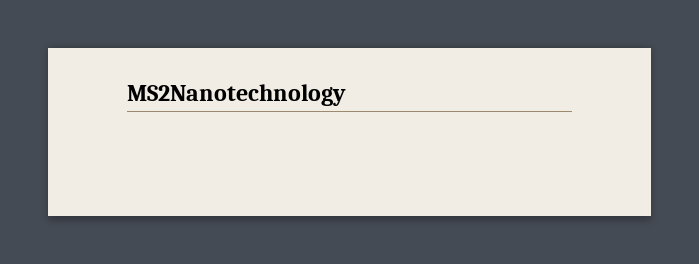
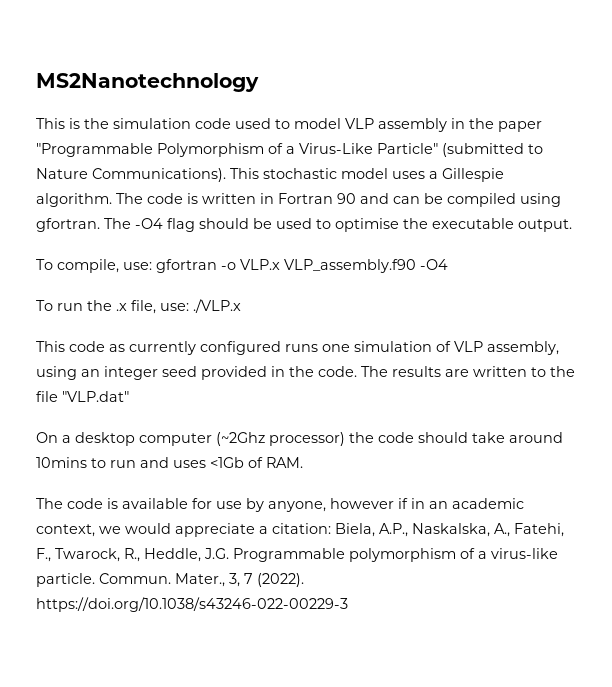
+ This is the simulation code used to model VLP assembly in the paper "Programmable Polymorphism of a Virus-Like Particle" (submitted to Nature Communications). This stochastic model uses a Gillespie algorithm. The code is written in Fortran 90 and can be compiled using gfortran. The -O4 flag should be used to optimise the executable output.
+ To compile, use: gfortran -o VLP.x VLP_assembly.f90 -O4
+ To run the .x file, use: ./VLP.x
+ This code as currently configured runs one simulation of VLP assembly, using an integer seed provided in the code. The results are written to the file "VLP.dat"
+ On a desktop computer (~2Ghz processor) the code should take around 10mins to run and uses <1Gb of RAM.
+ The code is available for use by anyone, however if in an academic context, we would appreciate a citation: Biela, A.P., Naskalska, A., Fatehi, F., Twarock, R., Heddle, J.G. Programmable polymorphism of a virus-like particle. Commun. Mater., 3, 7 (2022). https://doi.org/10.1038/s43246-022-00229-3

